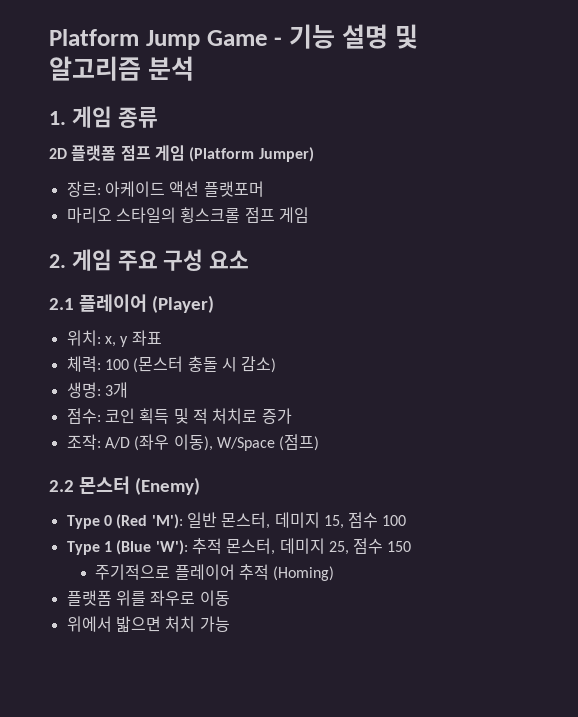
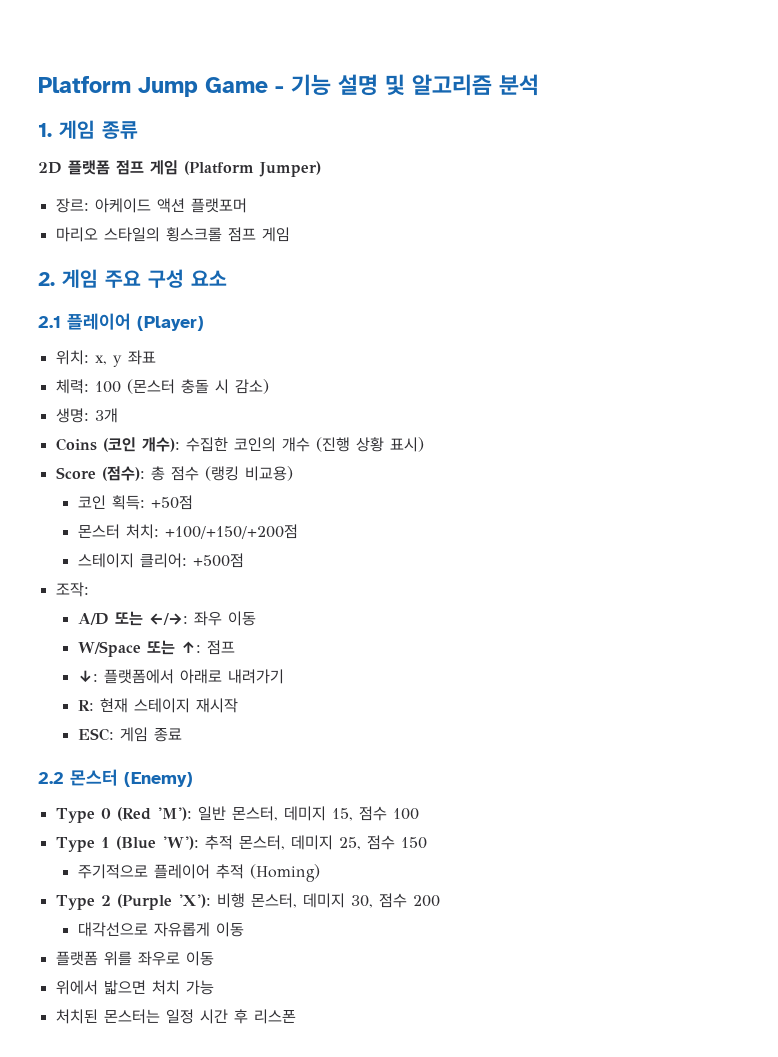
- 점수: 코인 획득 및 적 처치로 증가
- 조작: A/D (좌우 이동), W/Space (점프)
+ Coins (코인 개수): 수집한 코인의 개수 (진행 상황 표시)
+ Score (점수): 총 점수 (랭킹 비교용)
+ 코인 획득: +50점
+ 몬스터 처치: +100/+150/+200점
+ 스테이지 클리어: +500점
+ 조작:
+ A/D 또는 ←/→: 좌우 이동
+ W/Space 또는 ↑: 점프
+ ↓: 플랫폼에서 아래로 내려가기
+ R: 현재 스테이지 재시작
+ ESC: 게임 종료
+ Type 2 (Purple 'X'): 비행 몬스터, 데미지 30, 점수 200
+ 대각선으로 자유롭게 이동
+ 처치된 몬스터는 일정 시간 후 리스폰

